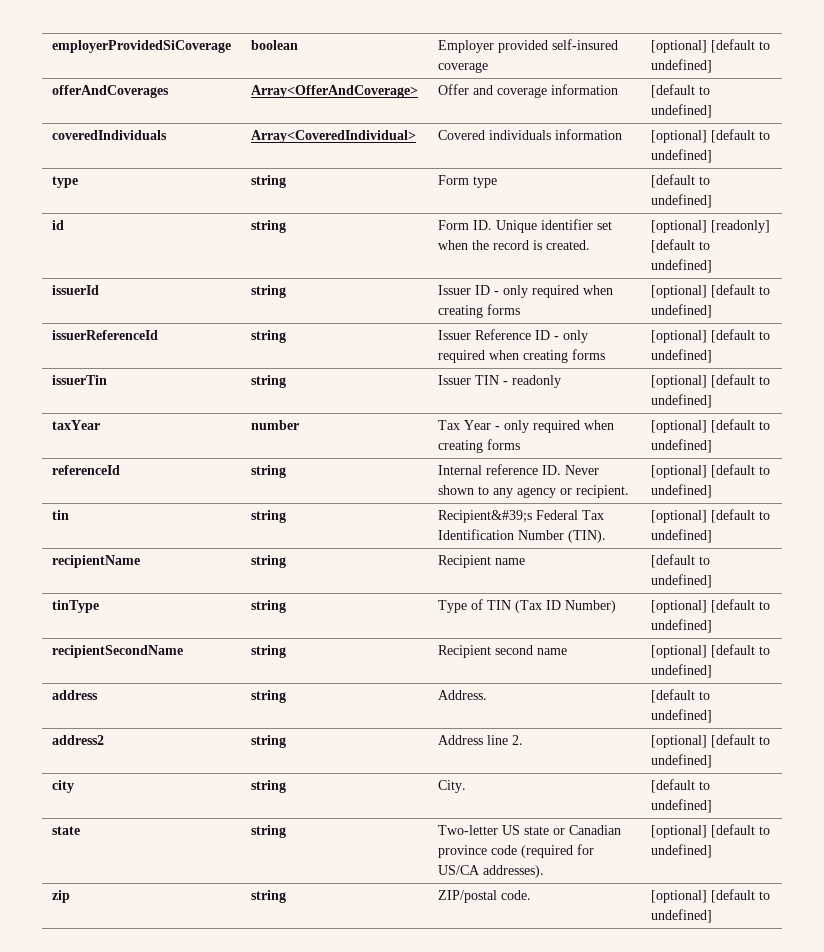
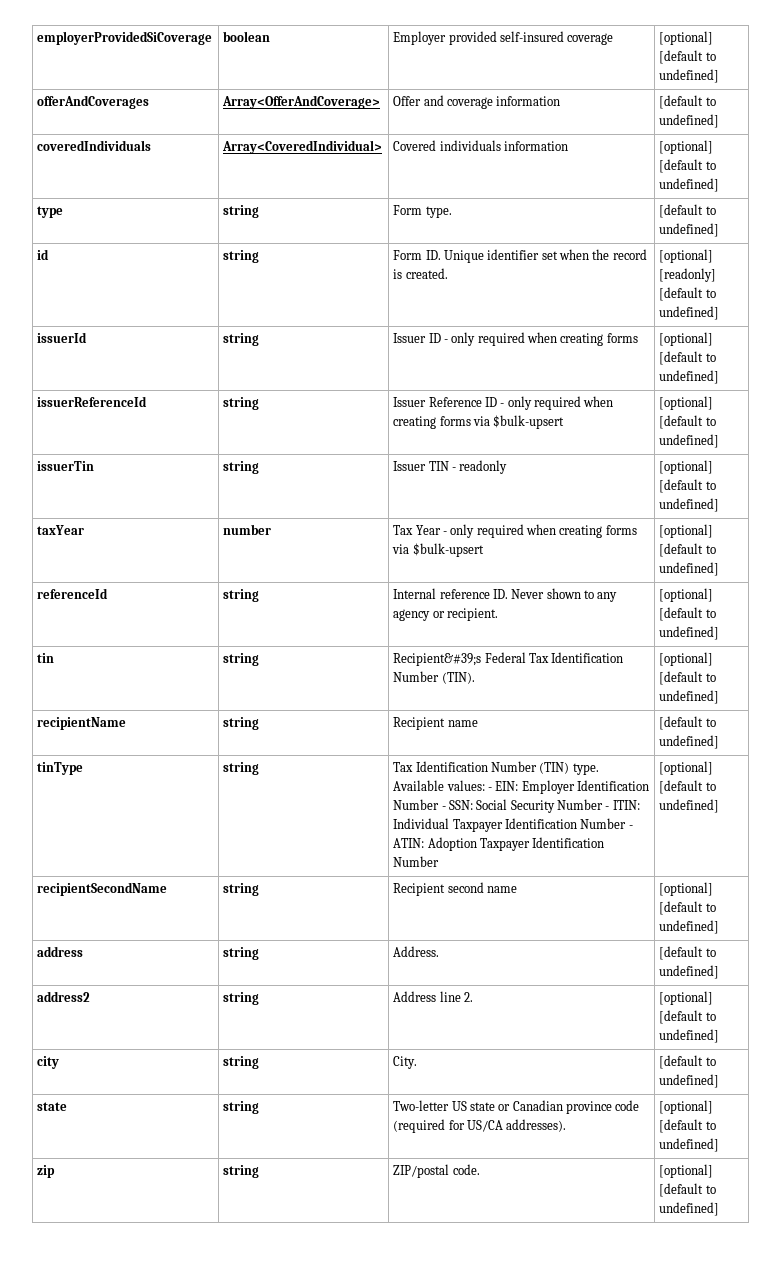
- type | string | Form type | [default to undefined]
+ type | string | Form type. | [default to undefined]
- issuerReferenceId | string | Issuer Reference ID - only required when creating forms | [optional] [default to undefined]
+ issuerReferenceId | string | Issuer Reference ID - only required when creating forms via $bulk-upsert | [optional] [default to undefined]
- taxYear | number | Tax Year - only required when creating forms | [optional] [default to undefined]
+ taxYear | number | Tax Year - only required when creating forms via $bulk-upsert | [optional] [default to undefined]
- tinType | string | Type of TIN (Tax ID Number) | [optional] [default to undefined]
+ tinType | string | Tax Identification Number (TIN) type. Available values: - EIN: Employer Identification Number - SSN: Social Security Number - ITIN: Individual Taxpayer Identification Number - ATIN: Adoption Taxpayer Identification Number | [optional] [default to undefined]

